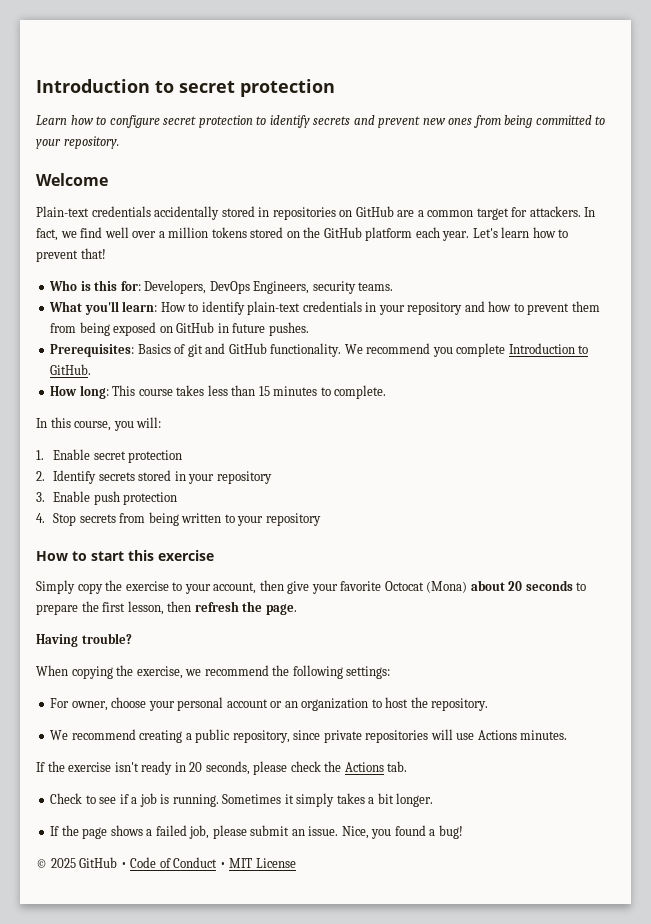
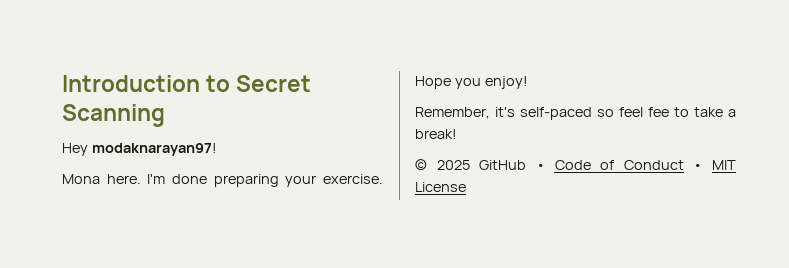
- Introduction to secret protection
- Learn how to configure secret protection to identify secrets and prevent new ones from being committed to your repository.
- Welcome
- Plain-text credentials accidentally stored in repositories on GitHub are a common target for attackers. In fact, we find well over a million tokens stored on the GitHub platform each year. Let's learn how to prevent that!
- Who is this for: Developers, DevOps Engineers, security teams.
- What you'll learn: How to identify plain-text credentials in your repository and how to prevent them from being exposed on GitHub in future pushes.
- Prerequisites: Basics of git and GitHub functionality. We recommend you complete Introduction to GitHub.
- How long: This course takes less than 15 minutes to complete.
- In this course, you will:
- 1. Enable secret protection
- 2. Identify secrets stored in your repository
- 3. Enable push protection
- 4. Stop secrets from being written to your repository
- How to start this exercise
- Simply copy the exercise to your account, then give your favorite Octocat (Mona) about 20 seconds to prepare the first lesson, then refresh the page.
- Having trouble?
- When copying the exercise, we recommend the following settings:
- For owner, choose your personal account or an organization to host the repository.
- We recommend creating a public repository, since private repositories will use Actions minutes.
- If the exercise isn't ready in 20 seconds, please check the Actions tab.
- Check to see if a job is running. Sometimes it simply takes a bit longer.
- If the page shows a failed job, please submit an issue. Nice, you found a bug!
+ Introduction to Secret Scanning
+ Hey modaknarayan97!
+ Mona here. I'm done preparing your exercise. Hope you enjoy!
+ Remember, it's self-paced so feel fee to take a break!

